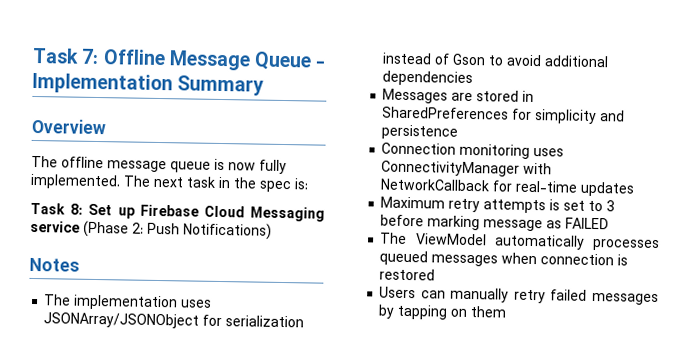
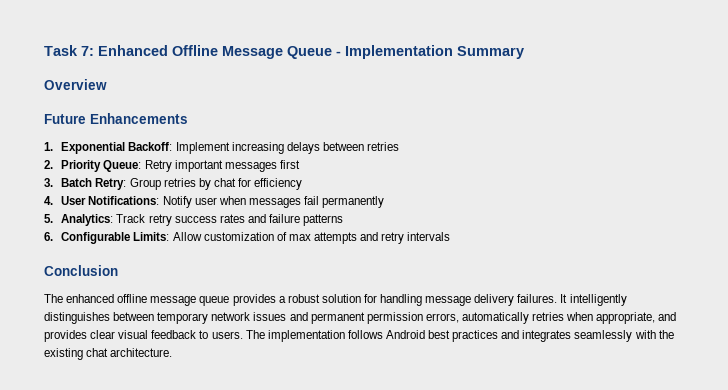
- Task 7: Offline Message Queue - Implementation Summary
+ Task 7: Enhanced Offline Message Queue - Implementation Summary
- The offline message queue is now fully implemented. The next task in the spec is:
- Task 8: Set up Firebase Cloud Messaging service (Phase 2: Push Notifications)
- Notes
- The implementation uses JSONArray/JSONObject for serialization instead of Gson to avoid additional dependencies
- Messages are stored in SharedPreferences for simplicity and persistence
- Connection monitoring uses ConnectivityManager with NetworkCallback for real-time updates
- Maximum retry attempts is set to 3 before marking message as FAILED
- The ViewModel automatically processes queued messages when connection is restored
- Users can manually retry failed messages by tapping on them
+ Future Enhancements
+ 1. Exponential Backoff: Implement increasing delays between retries
+ 2. Priority Queue: Retry important messages first
+ 3. Batch Retry: Group retries by chat for efficiency
+ 4. User Notifications: Notify user when messages fail permanently
+ 5. Analytics: Track retry success rates and failure patterns
+ 6. Configurable Limits: Allow customization of max attempts and retry intervals
+ Conclusion
+ The enhanced offline message queue provides a robust solution for handling message delivery failures. It intelligently distinguishes between temporary network issues and permanent permission errors, automatically retries when appropriate, and provides clear visual feedback to users. The implementation follows Android best practices and integrates seamlessly with the existing chat architecture.

